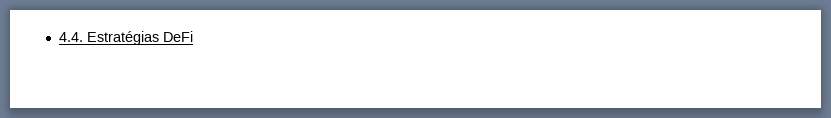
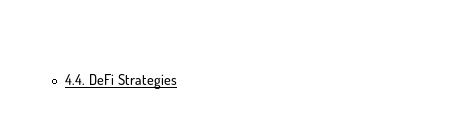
- 4.4. Estratégias DeFi
+ 4.4. DeFi Strategies

